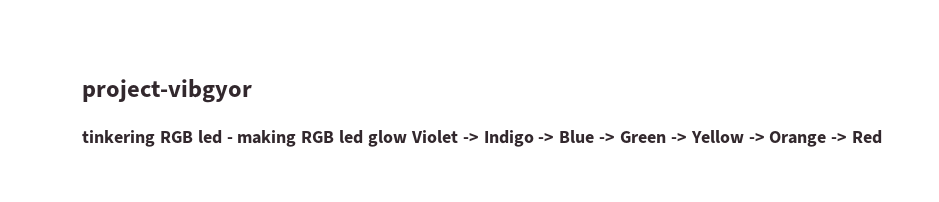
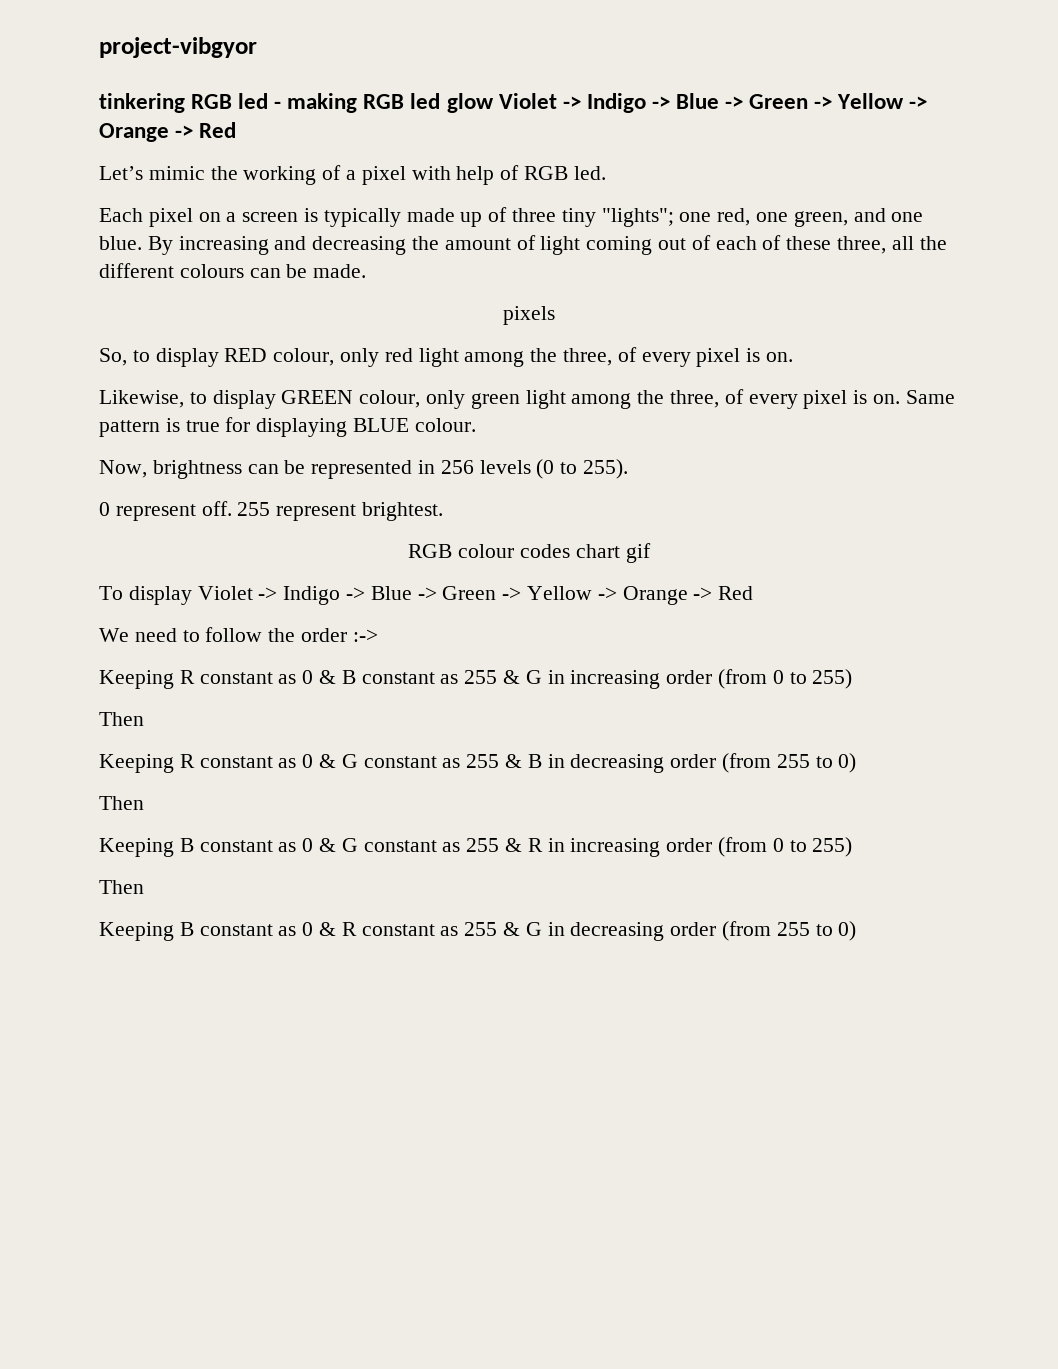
+ Let’s mimic the working of a pixel with help of RGB led.
+ Each pixel on a screen is typically made up of three tiny "lights"; one red, one green, and one blue. By increasing and decreasing the amount of light coming out of each of these three, all the different colours can be made.
+ pixels
+ So, to display RED colour, only red light among the three, of every pixel is on.
+ Likewise, to display GREEN colour, only green light among the three, of every pixel is on. Same pattern is true for displaying BLUE colour.
+ Now, brightness can be represented in 256 levels (0 to 255).
+ 0 represent off. 255 represent brightest.
+ RGB colour codes chart gif
+ To display Violet -> Indigo -> Blue -> Green -> Yellow -> Orange -> Red
+ We need to follow the order :->
+ Keeping R constant as 0 & B constant as 255 & G in increasing order (from 0 to 255)
+ Then
+ Keeping R constant as 0 & G constant as 255 & B in decreasing order (from 255 to 0)
+ Then
+ Keeping B constant as 0 & G constant as 255 & R in increasing order (from 0 to 255)
+ Then
+ Keeping B constant as 0 & R constant as 255 & G in decreasing order (from 255 to 0)

